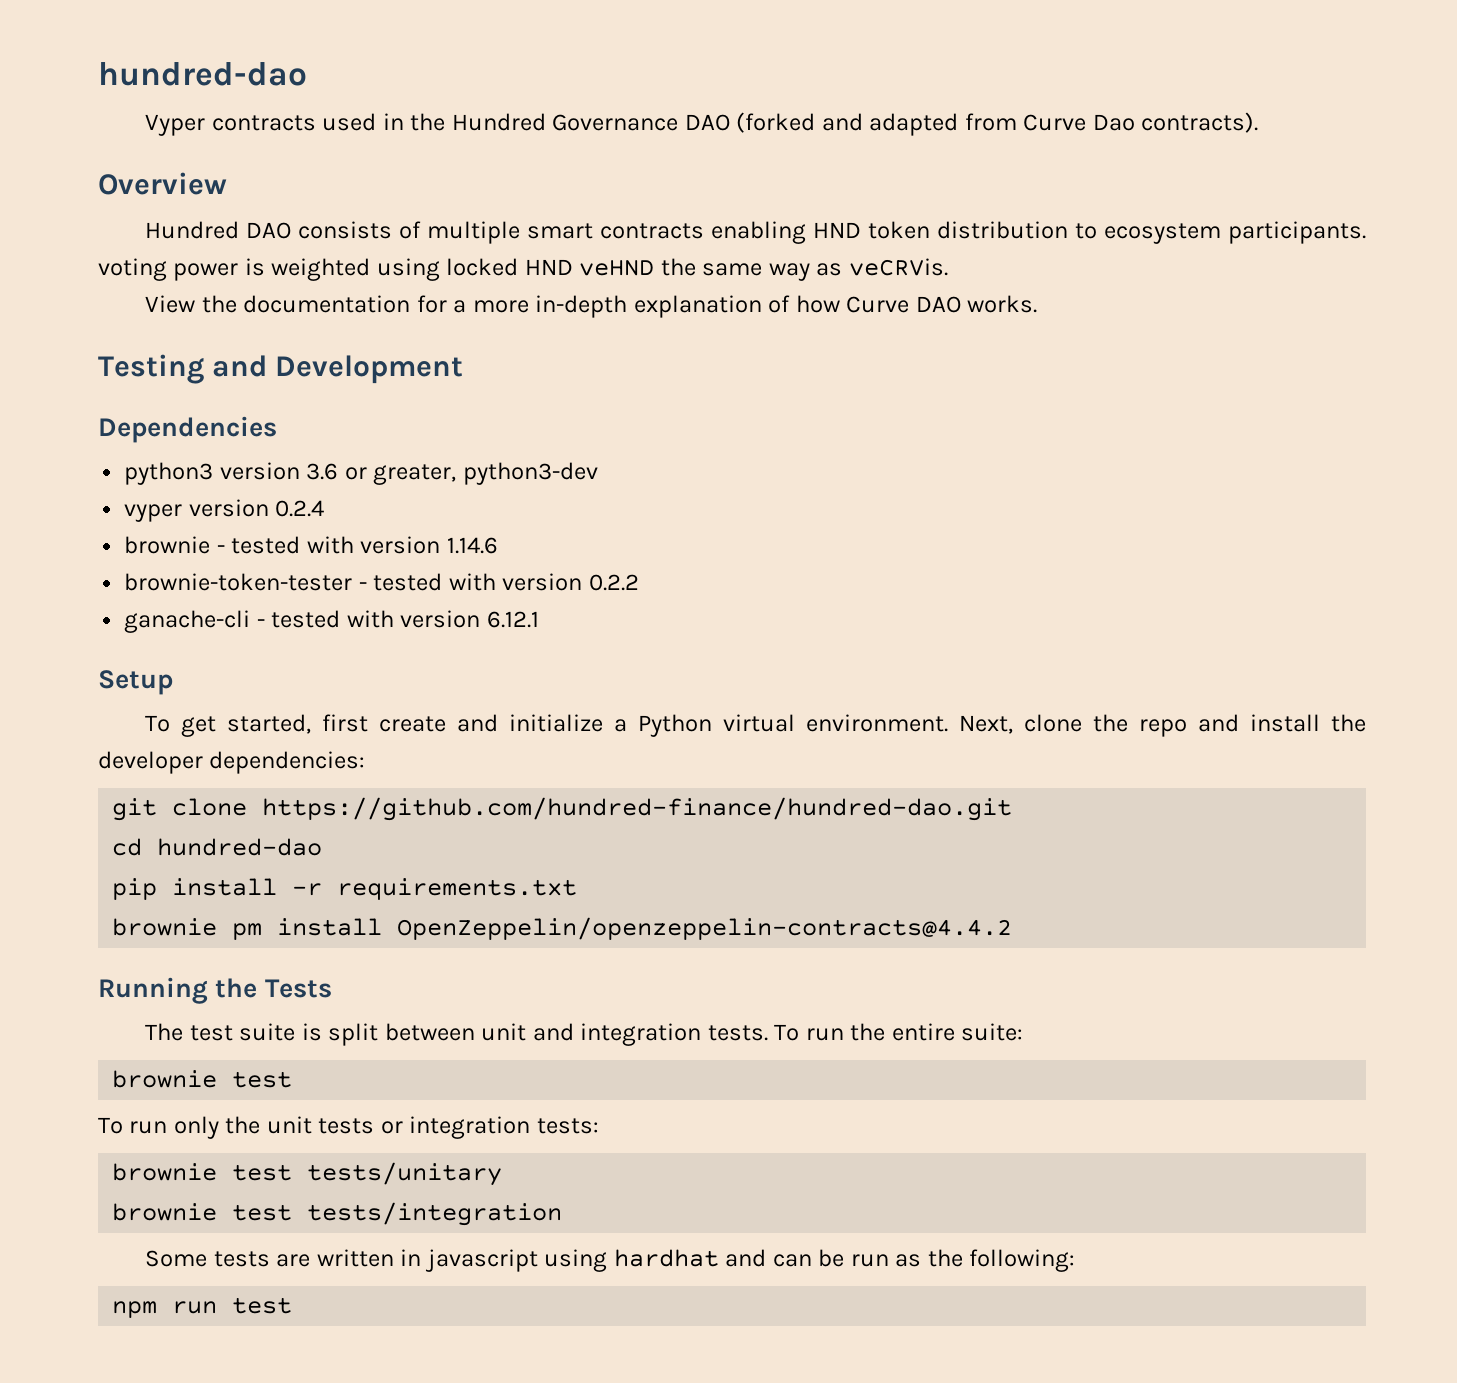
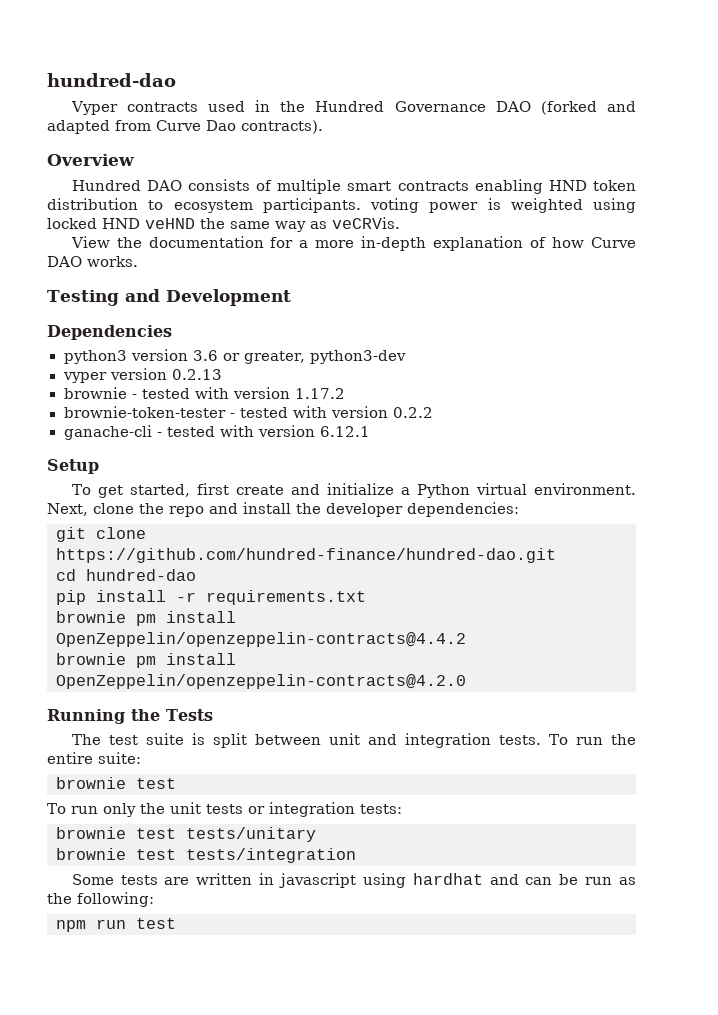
- vyper version 0.2.4
+ vyper version 0.2.13
- brownie - tested with version 1.14.6
+ brownie - tested with version 1.17.2
+ brownie pm install OpenZeppelin/openzeppelin-contracts@4.2.0

